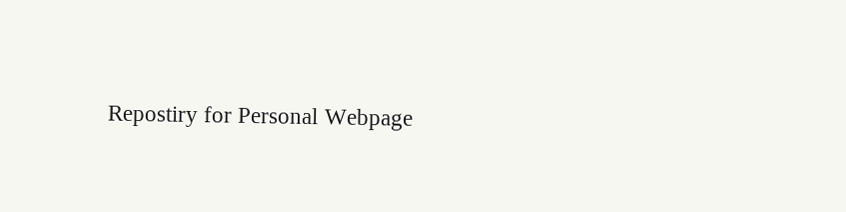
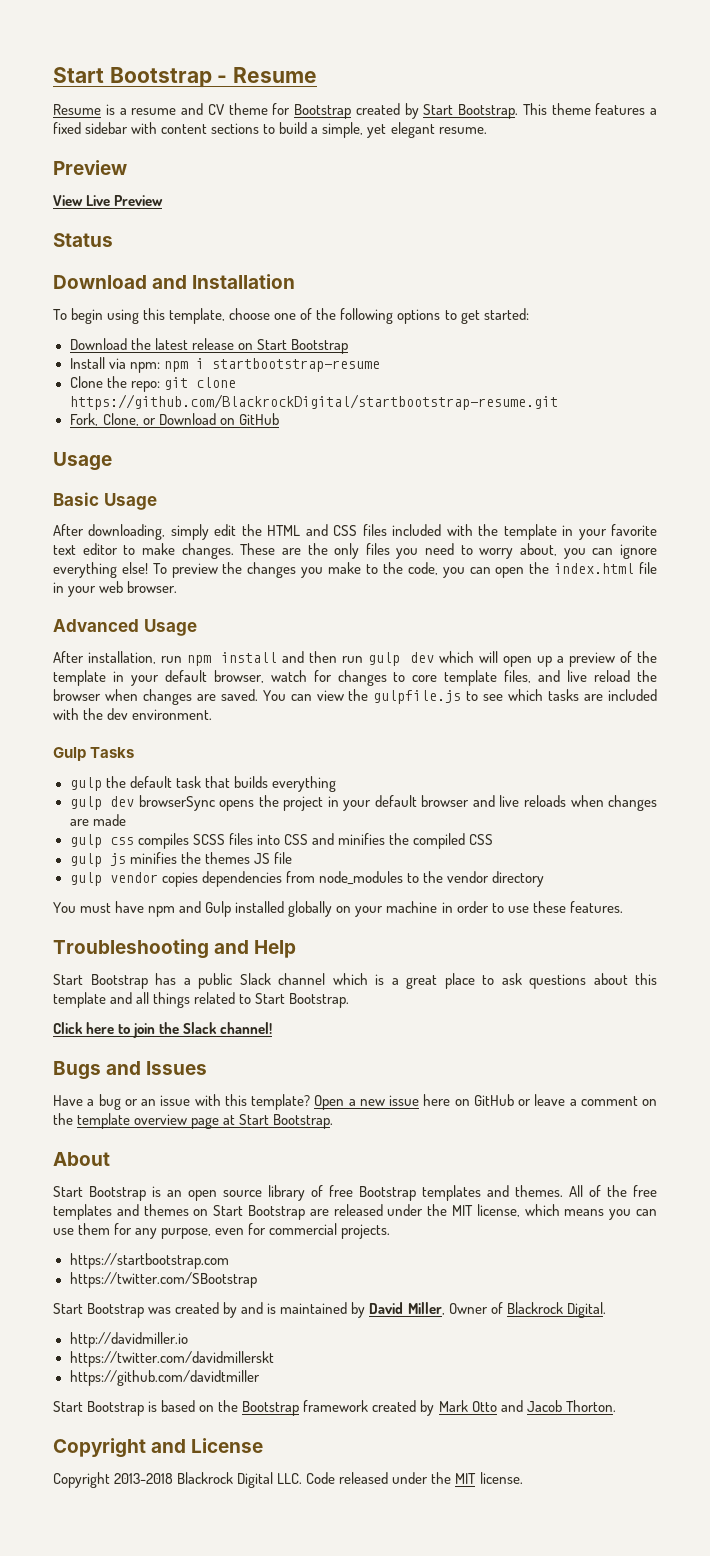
- Repostiry for Personal Webpage
+ Start Bootstrap - Resume
+ Resume is a resume and CV theme for Bootstrap created by Start Bootstrap. This theme features a fixed sidebar with content sections to build a simple, yet elegant resume.
+ Preview
+ View Live Preview
+ Status
+ Download and Installation
+ To begin using this template, choose one of the following options to get started:
+ Download the latest release on Start Bootstrap
+ Install via npm: npm i startbootstrap-resume
+ Clone the repo: git clone https://github.com/BlackrockDigital/startbootstrap-resume.git
+ Fork, Clone, or Download on GitHub
+ Usage
+ Basic Usage
+ After downloading, simply edit the HTML and CSS files included with the template in your favorite text editor to make changes. These are the only files you need to worry about, you can ignore everything else! To preview the changes you make to the code, you can open the index.html file in your web browser.
+ Advanced Usage
+ After installation, run npm install and then run gulp dev which will open up a preview of the template in your default browser, watch for changes to core template files, and live reload the browser when changes are saved. You can view the gulpfile.js to see which tasks are included with the dev environment.
+ Gulp Tasks
+ gulp the default task that builds everything
+ gulp dev browserSync opens the project in your default browser and live reloads when changes are made
+ gulp css compiles SCSS files into CSS and minifies the compiled CSS
+ gulp js minifies the themes JS file
+ gulp vendor copies dependencies from node_modules to the vendor directory
+ You must have npm and Gulp installed globally on your machine in order to use these features.
+ Troubleshooting and Help
+ Start Bootstrap has a public Slack channel which is a great place to ask questions about this template and all things related to Start Bootstrap.
+ Click here to join the Slack channel!
+ Bugs and Issues
+ Have a bug or an issue with this template? Open a new issue here on GitHub or leave a comment on the template overview page at Start Bootstrap.
+ About
+ Start Bootstrap is an open source library of free Bootstrap templates and themes. All of the free templates and themes on Start Bootstrap are released under the MIT license, which means you can use them for any purpose, even for commercial projects.
+ https://startbootstrap.com
+ https://twitter.com/SBootstrap
+ Start Bootstrap was created by and is maintained by David Miller, Owner of Blackrock Digital.
+ http://davidmiller.io
+ https://twitter.com/davidmillerskt
+ https://github.com/davidtmiller
+ Start Bootstrap is based on the Bootstrap framework created by Mark Otto and Jacob Thorton.
+ Copyright and License
+ Copyright 2013-2018 Blackrock Digital LLC. Code released under the MIT license.

